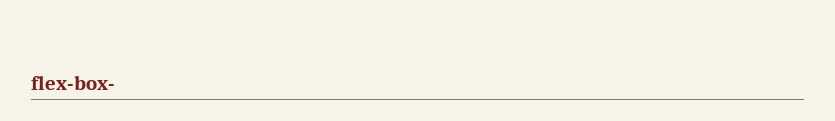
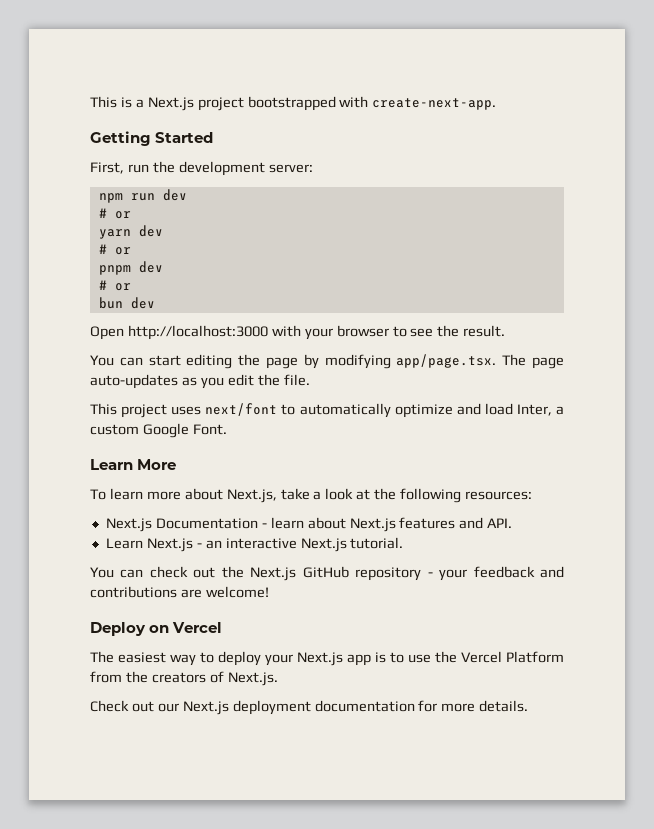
- flex-box-
+ This is a Next.js project bootstrapped with create-next-app.
+ Getting Started
+ First, run the development server:
+ npm run dev
+ # or
+ yarn dev
+ # or
+ pnpm dev
+ # or
+ bun dev
+ Open http://localhost:3000 with your browser to see the result.
+ You can start editing the page by modifying app/page.tsx. The page auto-updates as you edit the file.
+ This project uses next/font to automatically optimize and load Inter, a custom Google Font.
+ Learn More
+ To learn more about Next.js, take a look at the following resources:
+ Next.js Documentation - learn about Next.js features and API.
+ Learn Next.js - an interactive Next.js tutorial.
+ You can check out the Next.js GitHub repository - your feedback and contributions are welcome!
+ Deploy on Vercel
+ The easiest way to deploy your Next.js app is to use the Vercel Platform from the creators of Next.js.
+ Check out our Next.js deployment documentation for more details.

